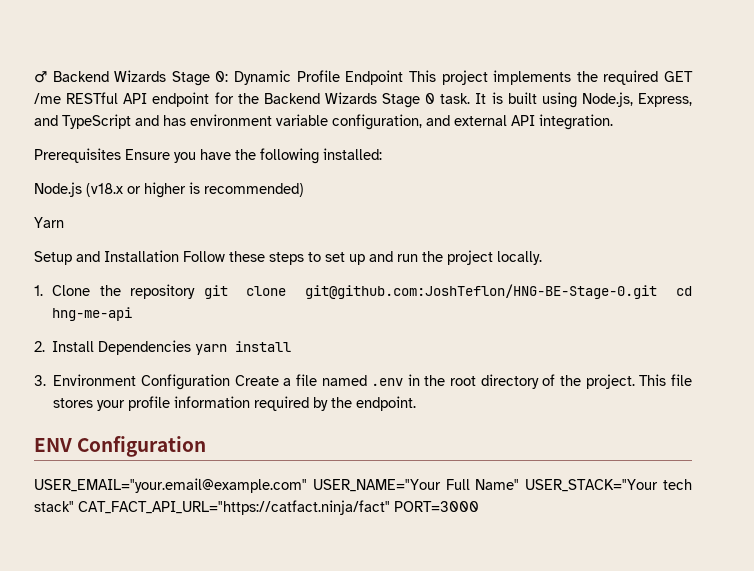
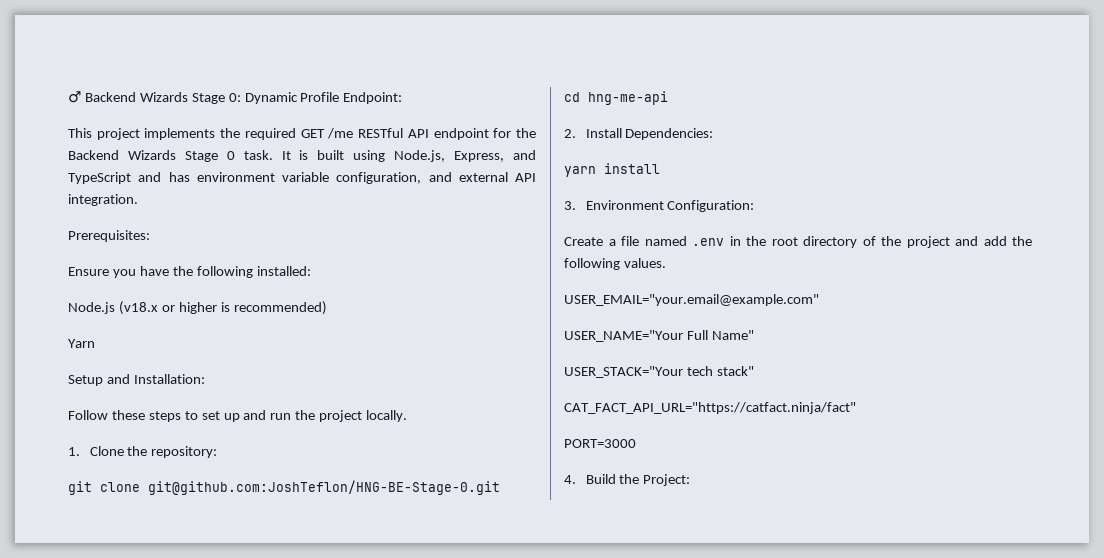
- ♂ Backend Wizards Stage 0: Dynamic Profile Endpoint This project implements the required GET /me RESTful API endpoint for the Backend Wizards Stage 0 task.
+ ♂ Backend Wizards Stage 0: Dynamic Profile Endpoint:
+ This project implements the required GET /me RESTful API endpoint for the Backend Wizards Stage 0 task.
- Prerequisites Ensure you have the following installed:
+ Prerequisites:
+ Ensure you have the following installed:
- Setup and Installation Follow these steps to set up and run the project locally.
+ Setup and Installation:
+ Follow these steps to set up and run the project locally.
- 1. Clone the repository git clone git@github.com:JoshTeflon/HNG-BE-Stage-0.git cd hng-me-api
+ 1. Clone the repository:
+ git clone git@github.com:JoshTeflon/HNG-BE-Stage-0.git
+ cd hng-me-api
- 2. Install Dependencies yarn install
+ 2. Install Dependencies:
+ yarn install
- 3. Environment Configuration Create a file named .env in the root directory of the project. This file stores your profile information required by the endpoint.
- ENV Configuration
+ 3. Environment Configuration:
+ Create a file named .env in the root directory of the project and add the following values.
- USER_EMAIL="your.email@example.com" USER_NAME="Your Full Name" USER_STACK="Your tech stack" CAT_FACT_API_URL="https://catfact.ninja/fact" PORT=3000
+ USER_EMAIL="your.email@example.com"
+ USER_NAME="Your Full Name"
+ USER_STACK="Your tech stack"
+ CAT_FACT_API_URL="https://catfact.ninja/fact"
+ PORT=3000
+ 4. Build the Project:

